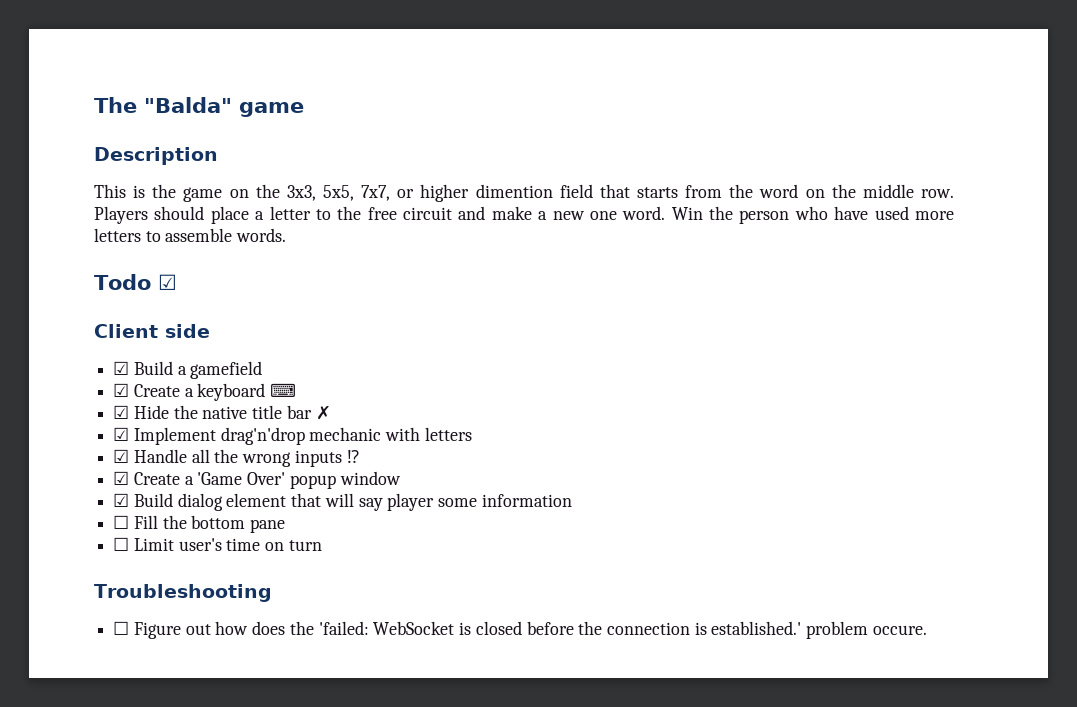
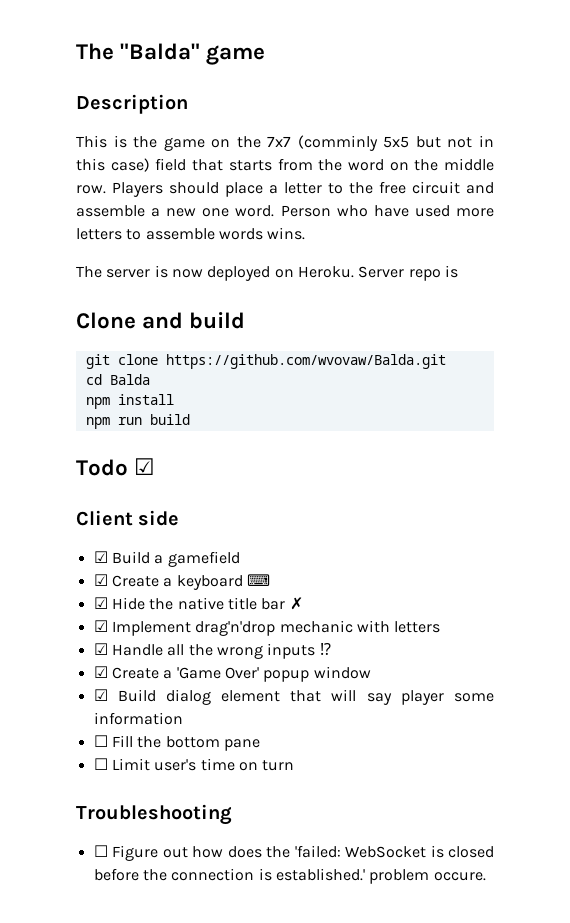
- This is the game on the 3x3, 5x5, 7x7, or higher dimention field that starts from the word on the middle row.
+ This is the game on the 7x7 (comminly 5x5 but not in this case) field that starts from the word on the middle row.
- Players should place a letter to the free circuit and make a new one word.
+ Players should place a letter to the free circuit and assemble a new one word.
- Win the person who have used more letters to assemble words.
+ Person who have used more letters to assemble words wins.
+ The server is now deployed on Heroku. Server repo is
+ Clone and build
+ git clone https://github.com/wvovaw/Balda.git
+ cd Balda
+ npm install
+ npm run build

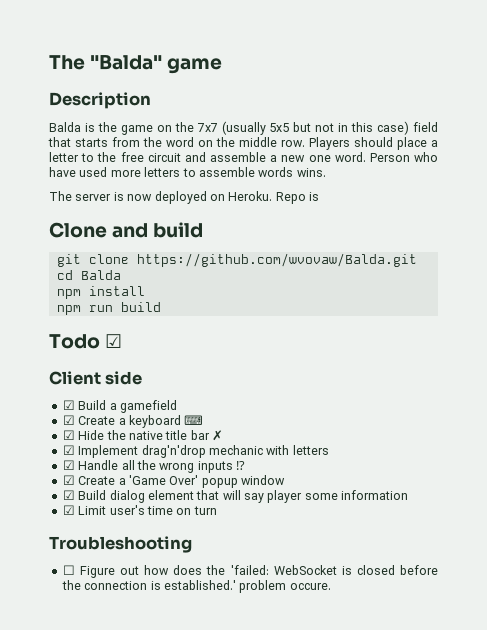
- This is the game on the 7x7 (comminly 5x5 but not in this case) field that starts from the word on the middle row.
+ Balda is the game on the 7x7 (usually 5x5 but not in this case) field that starts from the word on the middle row.
- Server repo is
+ Repo is
- ☐ Fill the bottom pane
- ☐ Limit user's time on turn
+ ☑ Limit user's time on turn

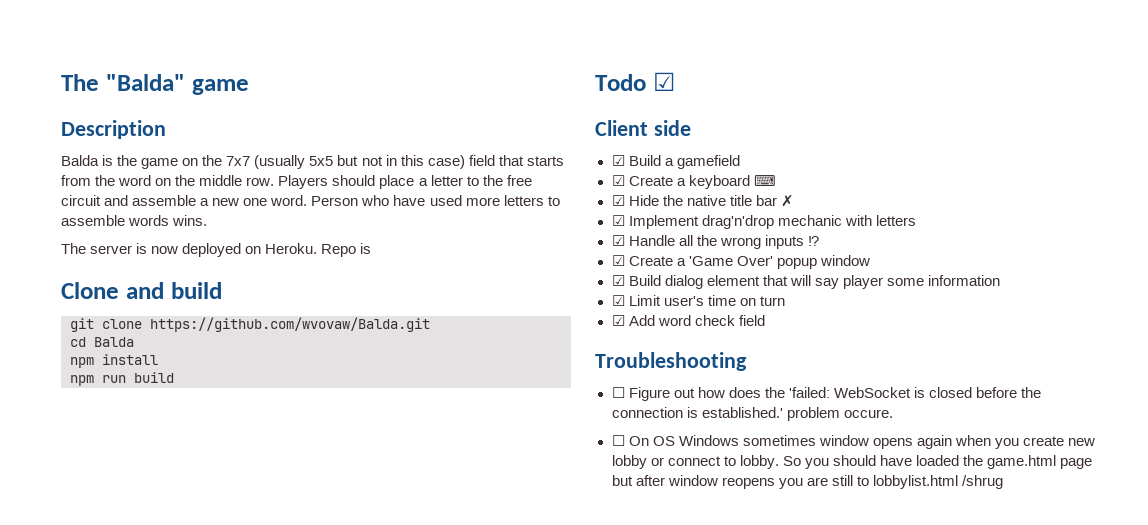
+ ☑ Add word check field
+ ☐ On OS Windows sometimes window opens again when you create new lobby or connect to lobby. So you should have loaded the game.html page but after window reopens you are still to lobbylist.html /shrug

